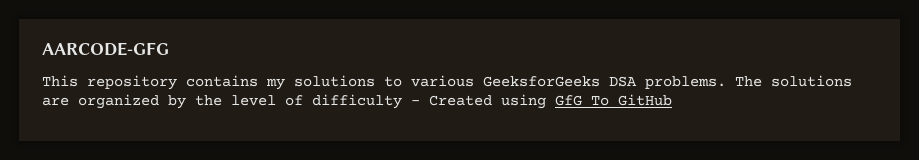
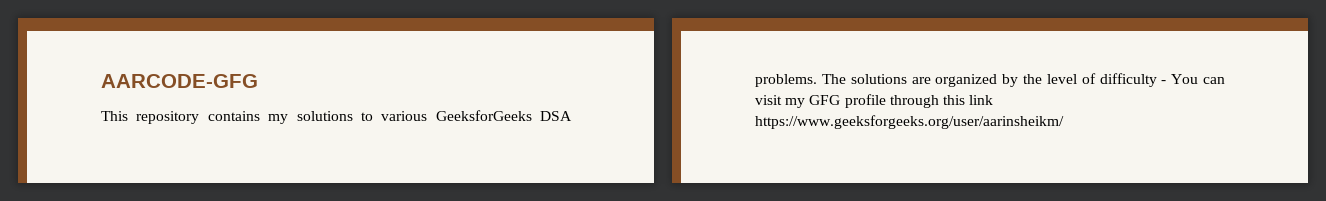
- The solutions are organized by the level of difficulty - Created using GfG To GitHub
+ The solutions are organized by the level of difficulty - You can visit my GFG profile through this link https://www.geeksforgeeks.org/user/aarinsheikm/

